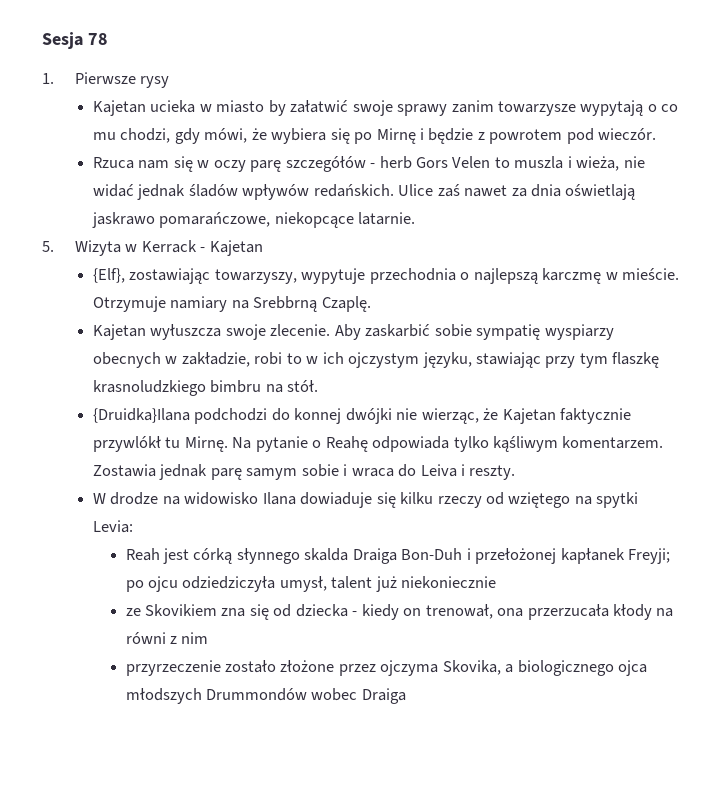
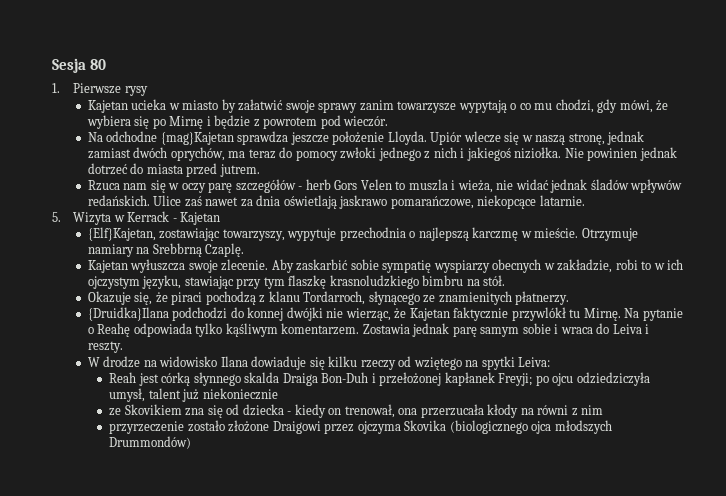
- Sesja 78
+ Sesja 80
+ Na odchodne {mag}Kajetan sprawdza jeszcze położenie Lloyda. Upiór wlecze się w naszą stronę, jednak zamiast dwóch oprychów, ma teraz do pomocy zwłoki jednego z nich i jakiegoś niziołka. Nie powinien jednak dotrzeć do miasta przed jutrem.
- {Elf}, zostawiając towarzyszy, wypytuje przechodnia o najlepszą karczmę w mieście.
+ {Elf}Kajetan, zostawiając towarzyszy, wypytuje przechodnia o najlepszą karczmę w mieście.
+ Okazuje się, że piraci pochodzą z klanu Tordarroch, słynącego ze znamienitych płatnerzy.
- W drodze na widowisko Ilana dowiaduje się kilku rzeczy od wziętego na spytki Levia:
+ W drodze na widowisko Ilana dowiaduje się kilku rzeczy od wziętego na spytki Leiva:
- przyrzeczenie zostało złożone przez ojczyma Skovika, a biologicznego ojca młodszych Drummondów wobec Draiga
+ przyrzeczenie zostało złożone Draigowi przez ojczyma Skovika (biologicznego ojca młodszych Drummondów)

